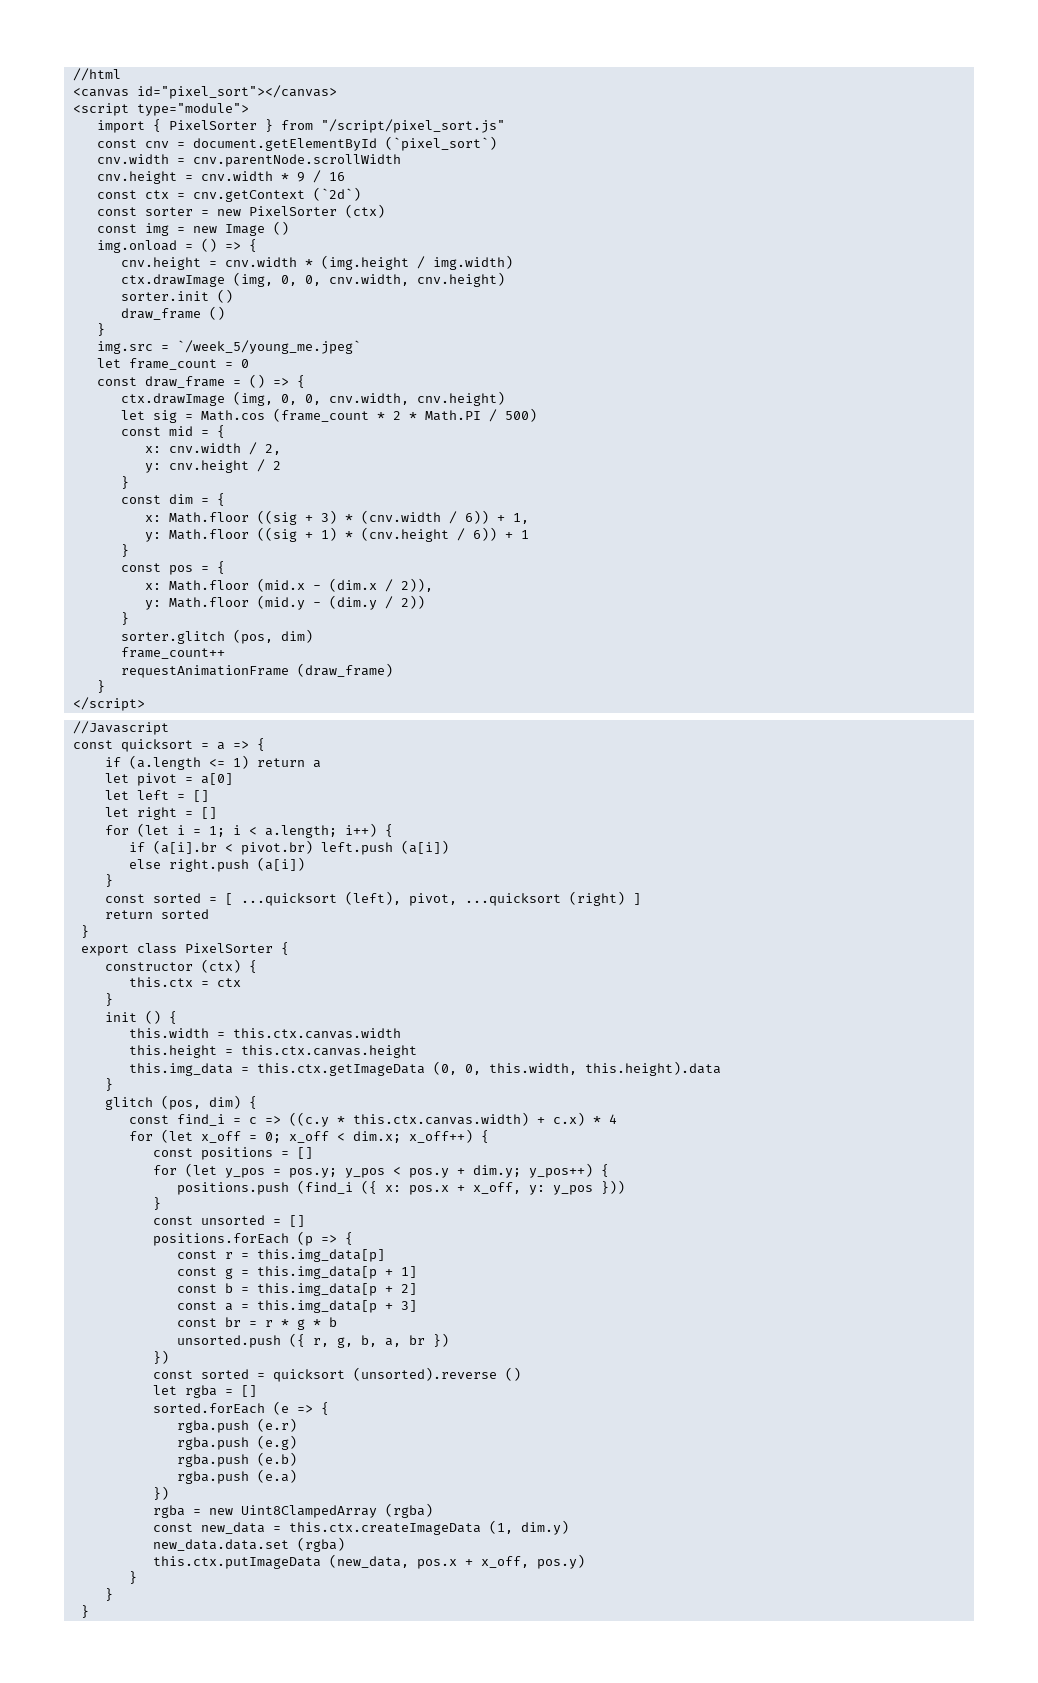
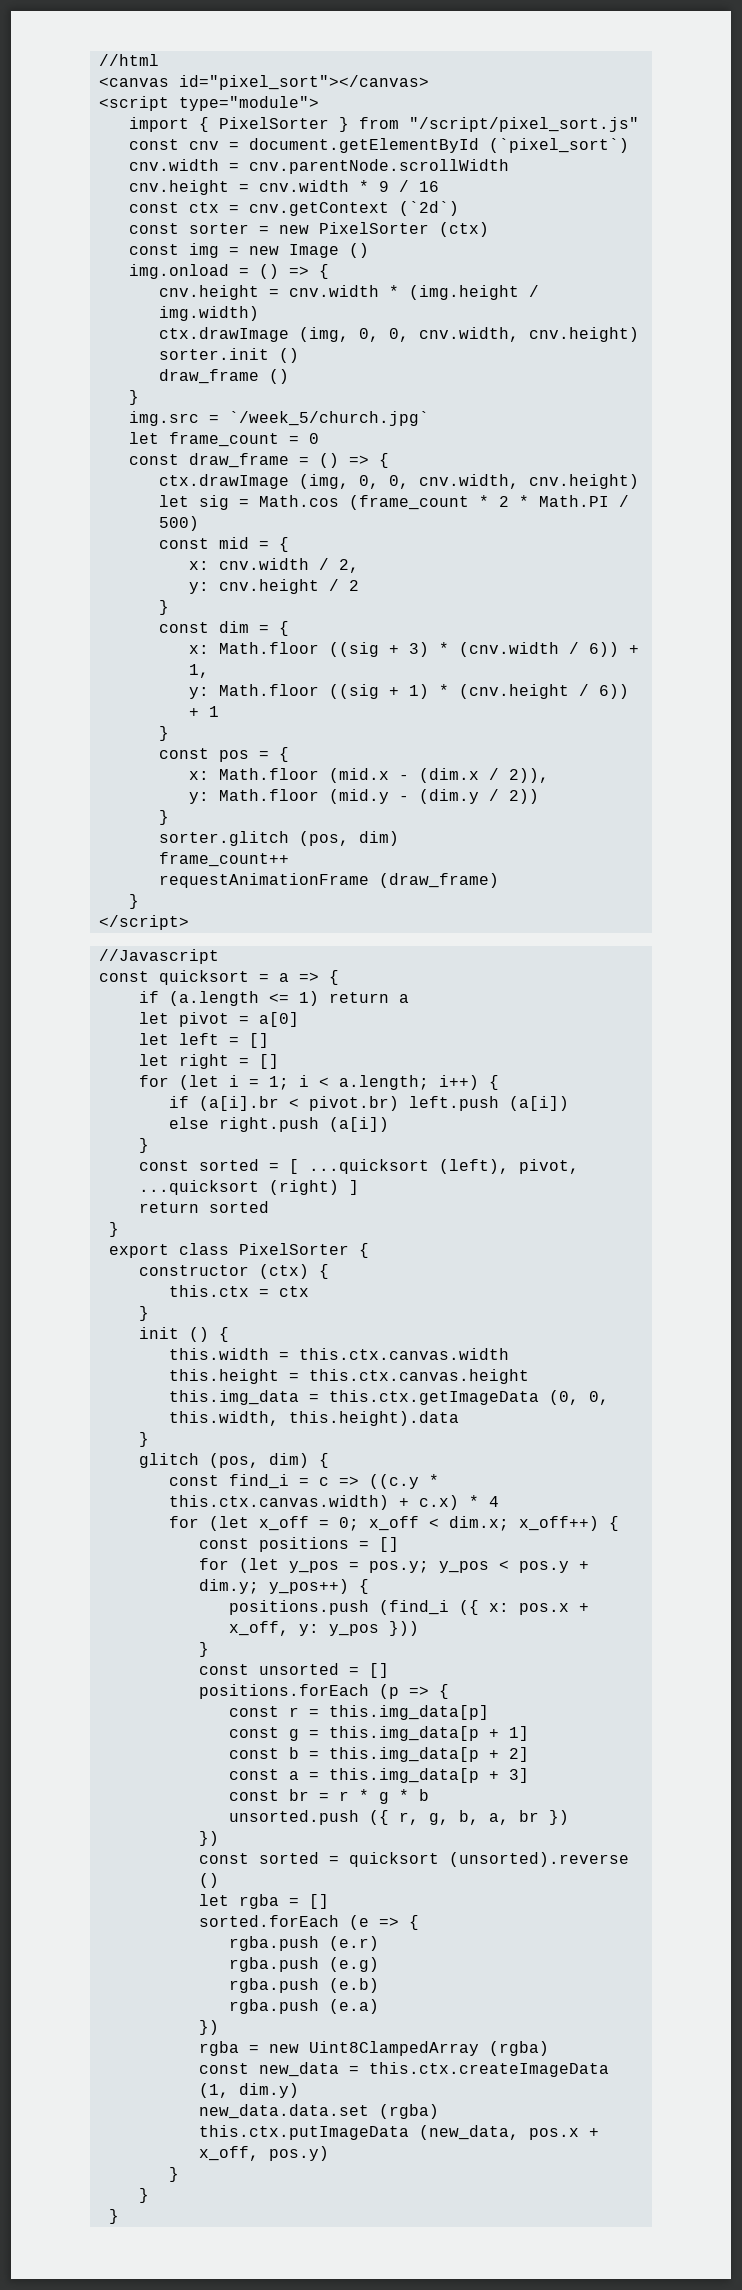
- img.src = `/week_5/young_me.jpeg`
+ img.src = `/week_5/church.jpg`

